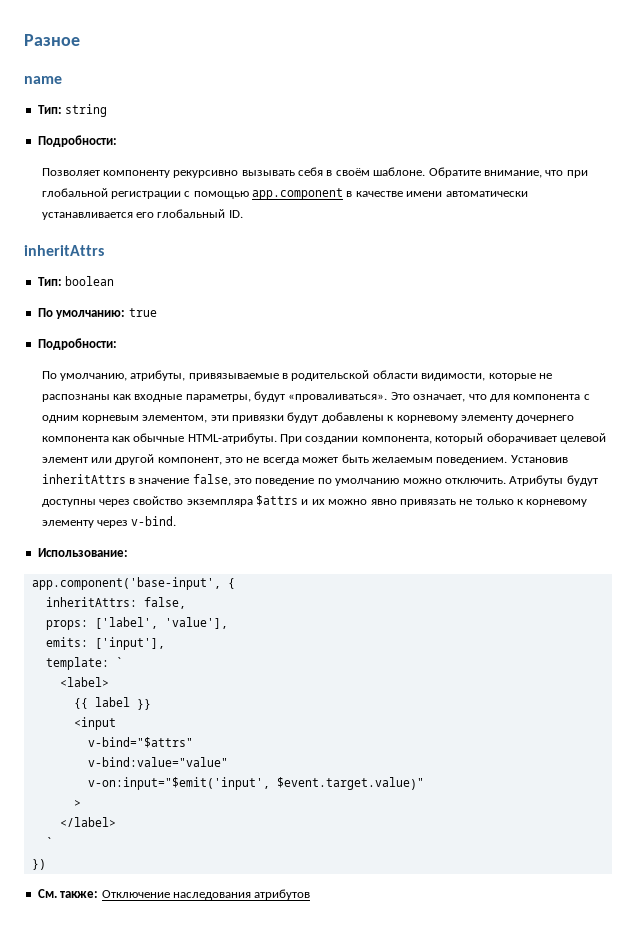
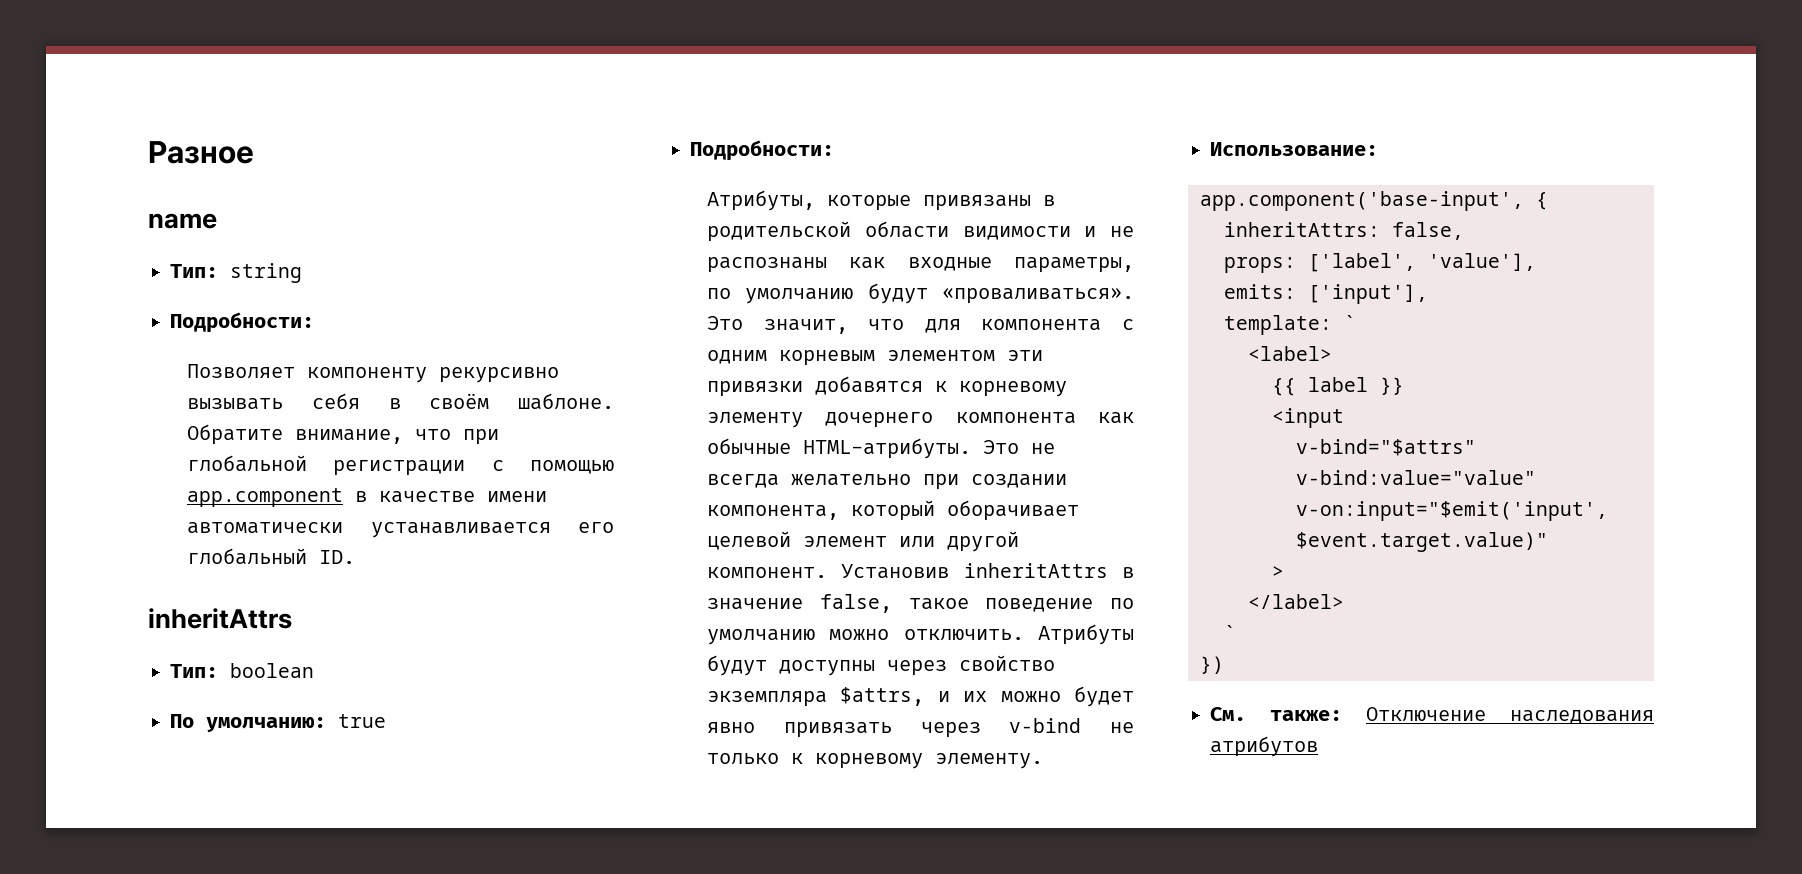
- По умолчанию, атрибуты, привязываемые в родительской области видимости, которые не распознаны как входные параметры, будут «проваливаться».
+ Атрибуты, которые привязаны в родительской области видимости и не распознаны как входные параметры, по умолчанию будут «проваливаться».
- Это означает, что для компонента с одним корневым элементом, эти привязки будут добавлены к корневому элементу дочернего компонента как обычные HTML-атрибуты.
+ Это значит, что для компонента с одним корневым элементом эти привязки добавятся к корневому элементу дочернего компонента как обычные HTML-атрибуты.
- При создании компонента, который оборачивает целевой элемент или другой компонент, это не всегда может быть желаемым поведением.
+ Это не всегда желательно при создании компонента, который оборачивает целевой элемент или другой компонент.
- Установив inheritAttrs в значение false, это поведение по умолчанию можно отключить.
+ Установив inheritAttrs в значение false, такое поведение по умолчанию можно отключить.
- Атрибуты будут доступны через свойство экземпляра $attrs и их можно явно привязать не только к корневому элементу через v-bind.
+ Атрибуты будут доступны через свойство экземпляра $attrs, и их можно будет явно привязать через v-bind не только к корневому элементу.

